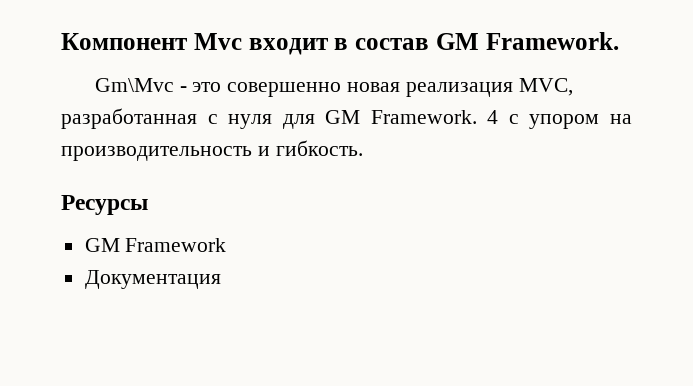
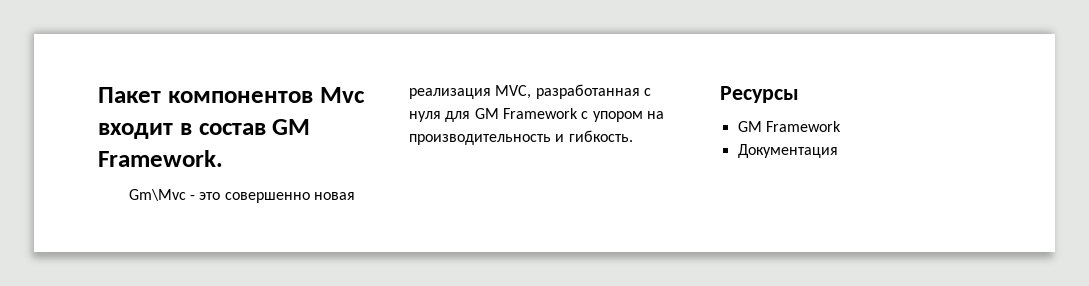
- Компонент Mvc входит в состав GM Framework.
+ Пакет компонентов Mvc входит в состав GM Framework.
- Gm\Mvc - это совершенно новая реализация MVC, разработанная с нуля для GM Framework. 4 с упором на производительность и гибкость.
+ Gm\Mvc - это совершенно новая реализация MVC, разработанная с нуля для GM Framework с упором на производительность и гибкость.

